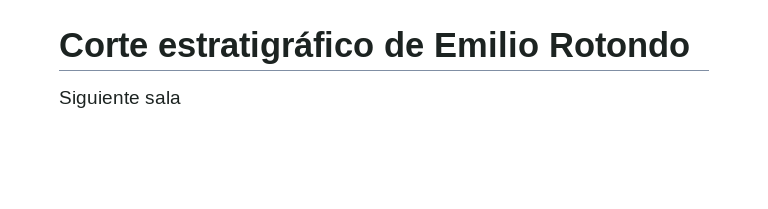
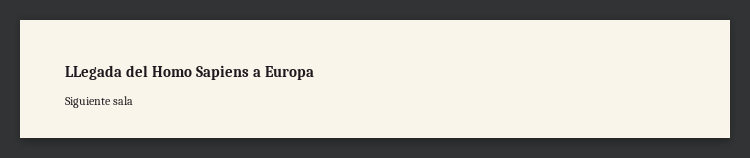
- Corte estratigráfico de Emilio Rotondo
+ LLegada del Homo Sapiens a Europa

